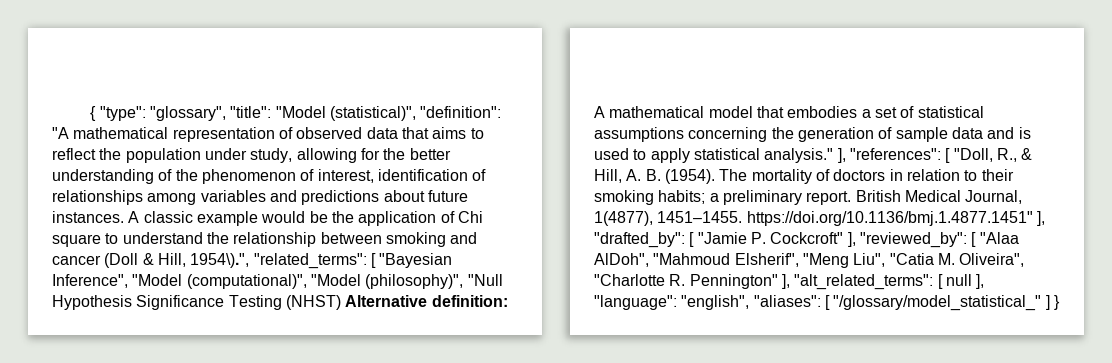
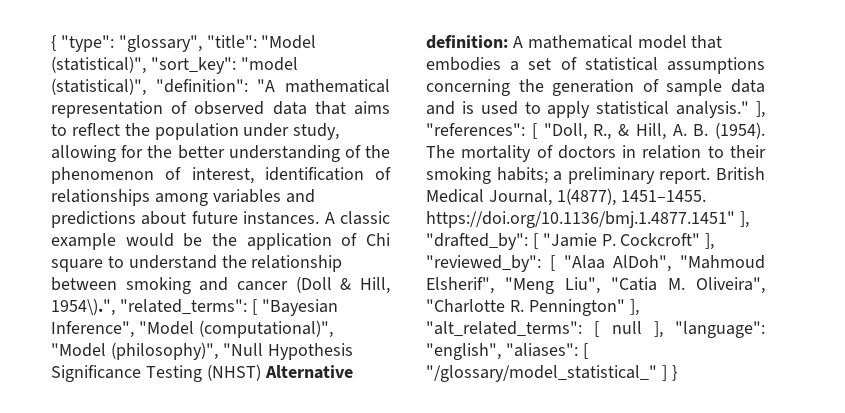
- { "type": "glossary", "title": "Model (statistical)", "definition": "A mathematical representation of observed data that aims to reflect the population under study, allowing for the better understanding of the phenomenon of interest, identification of relationships among variables and predictions about future instances.
+ { "type": "glossary", "title": "Model (statistical)", "sort_key": "model (statistical)", "definition": "A mathematical representation of observed data that aims to reflect the population under study, allowing for the better understanding of the phenomenon of interest, identification of relationships among variables and predictions about future instances.

